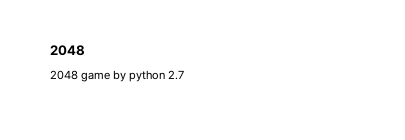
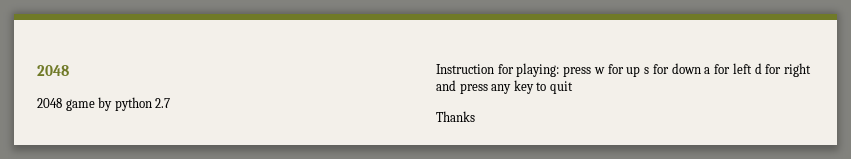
+ Instruction for playing: press w for up s for down a for left d for right and press any key to quit
+ Thanks

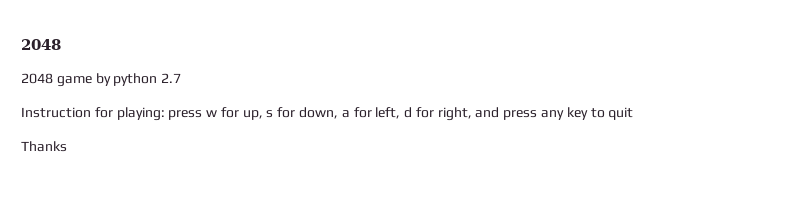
- Instruction for playing: press w for up s for down a for left d for right and press any key to quit
+ Instruction for playing: press w for up, s for down, a for left, d for right, and press any key to quit

